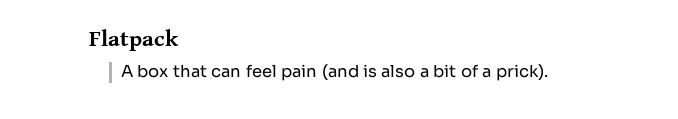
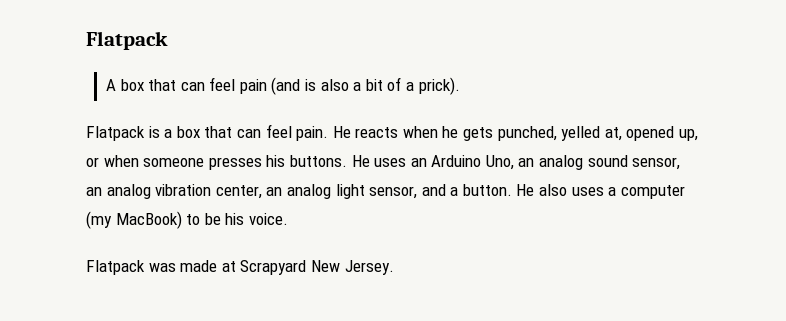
+ Flatpack is a box that can feel pain. He reacts when he gets punched, yelled at, opened up, or when someone presses his buttons. He uses an Arduino Uno, an analog sound sensor, an analog vibration center, an analog light sensor, and a button. He also uses a computer (my MacBook) to be his voice.
+ Flatpack was made at Scrapyard New Jersey.

